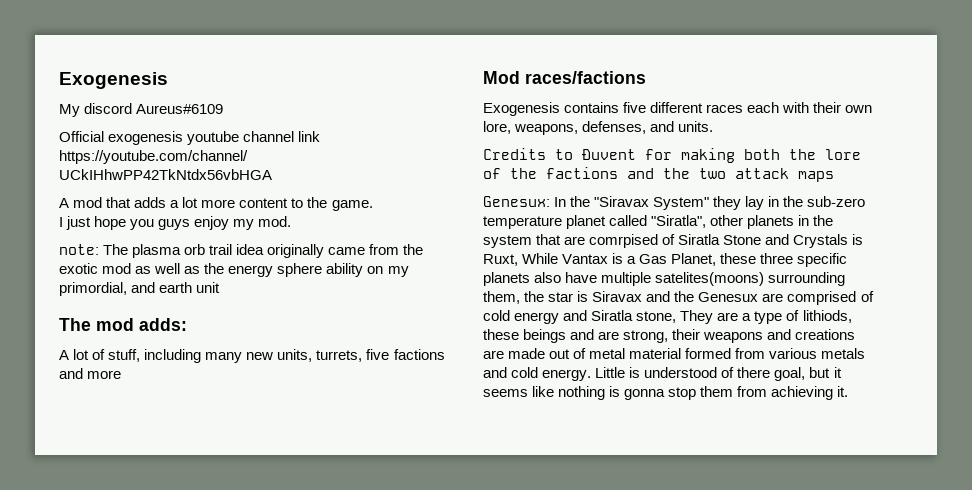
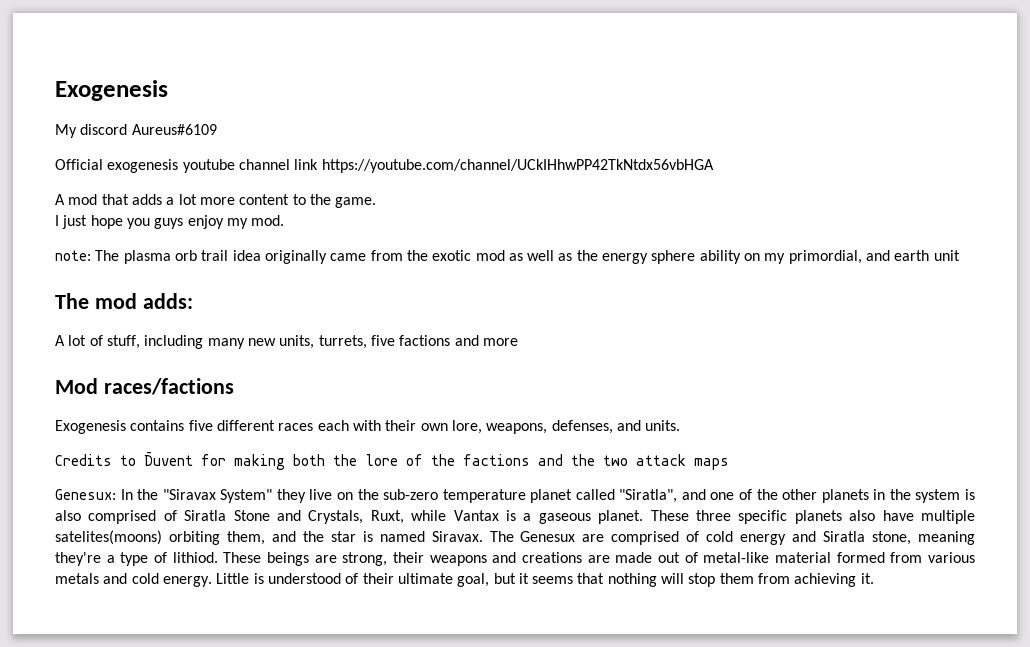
- Genesux: In the "Siravax System" they lay in the sub-zero temperature planet called "Siratla", other planets in the system that are comrpised of Siratla Stone and Crystals is Ruxt, While Vantax is a Gas Planet, these three specific planets also have multiple satelites(moons) surrounding them, the star is Siravax and the Genesux are comprised of cold energy and Siratla stone, They are a type of lithiods, these beings and are strong, their weapons and creations are made out of metal material formed from various metals and cold energy.
+ Genesux: In the "Siravax System" they live on the sub-zero temperature planet called "Siratla", and one of the other planets in the system is also comprised of Siratla Stone and Crystals, Ruxt, while Vantax is a gaseous planet. These three specific planets also have multiple satelites(moons) orbiting them, and the star is named Siravax. The Genesux are comprised of cold energy and Siratla stone, meaning they're a type of lithiod. These beings are strong, their weapons and creations are made out of metal-like material formed from various metals and cold energy.
- Little is understood of there goal, but it seems like nothing is gonna stop them from achieving it.
+ Little is understood of their ultimate goal, but it seems that nothing will stop them from achieving it.

